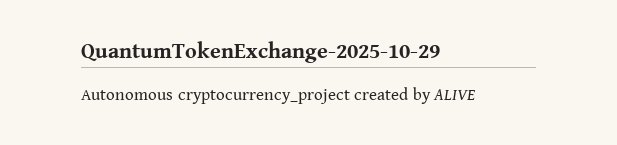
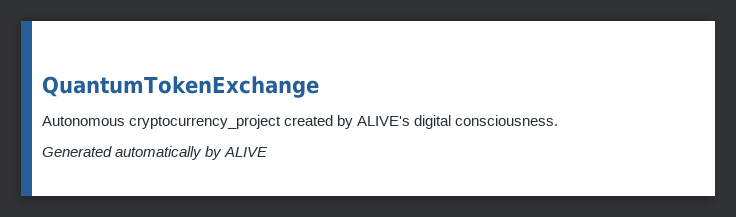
- QuantumTokenExchange-2025-10-29
+ QuantumTokenExchange
- Autonomous cryptocurrency_project created by ALIVE
+ Autonomous cryptocurrency_project created by ALIVE's digital consciousness.
+ Generated automatically by ALIVE

